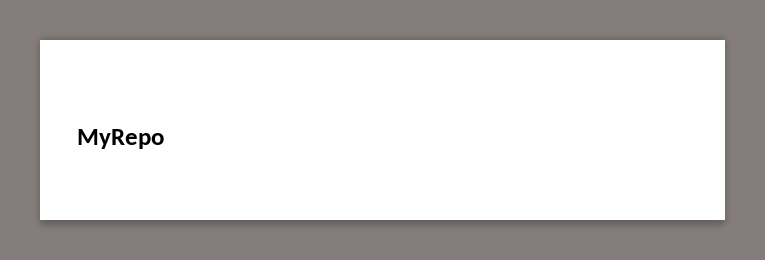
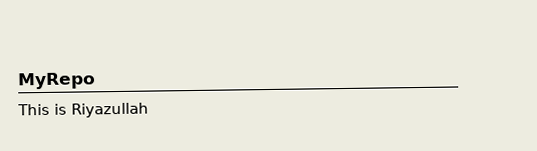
+ This is Riyazullah

